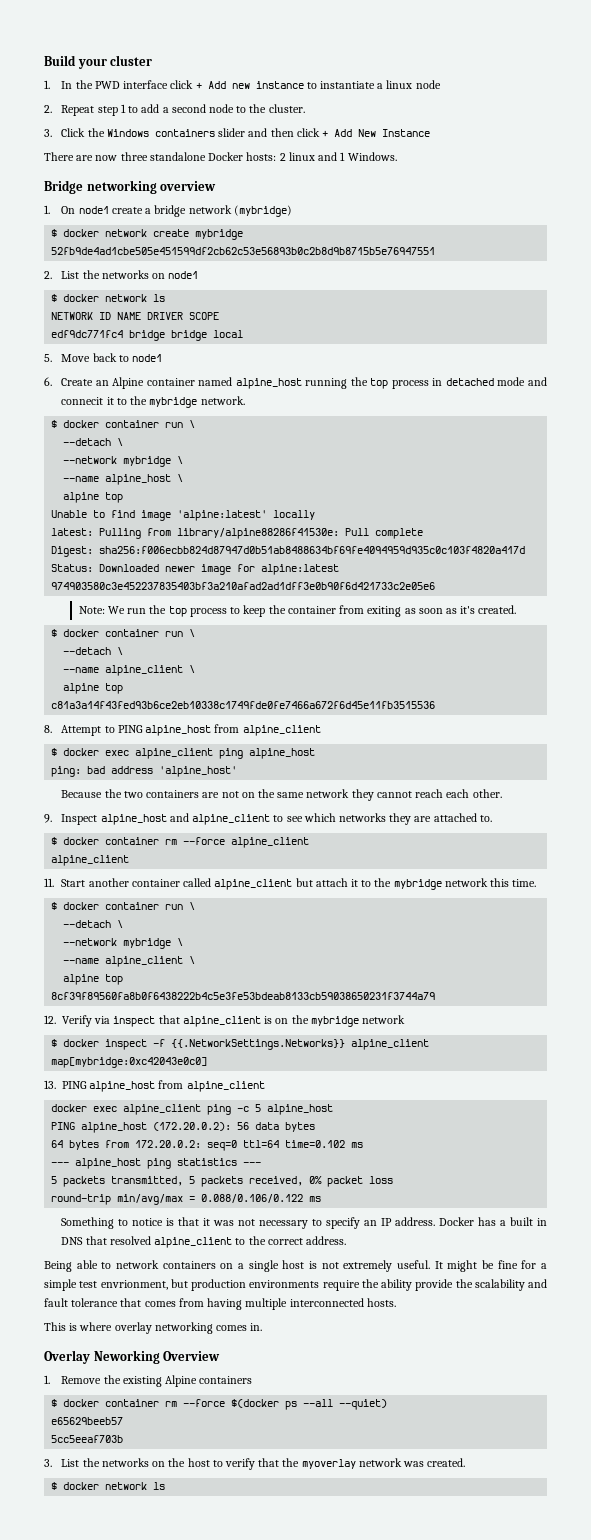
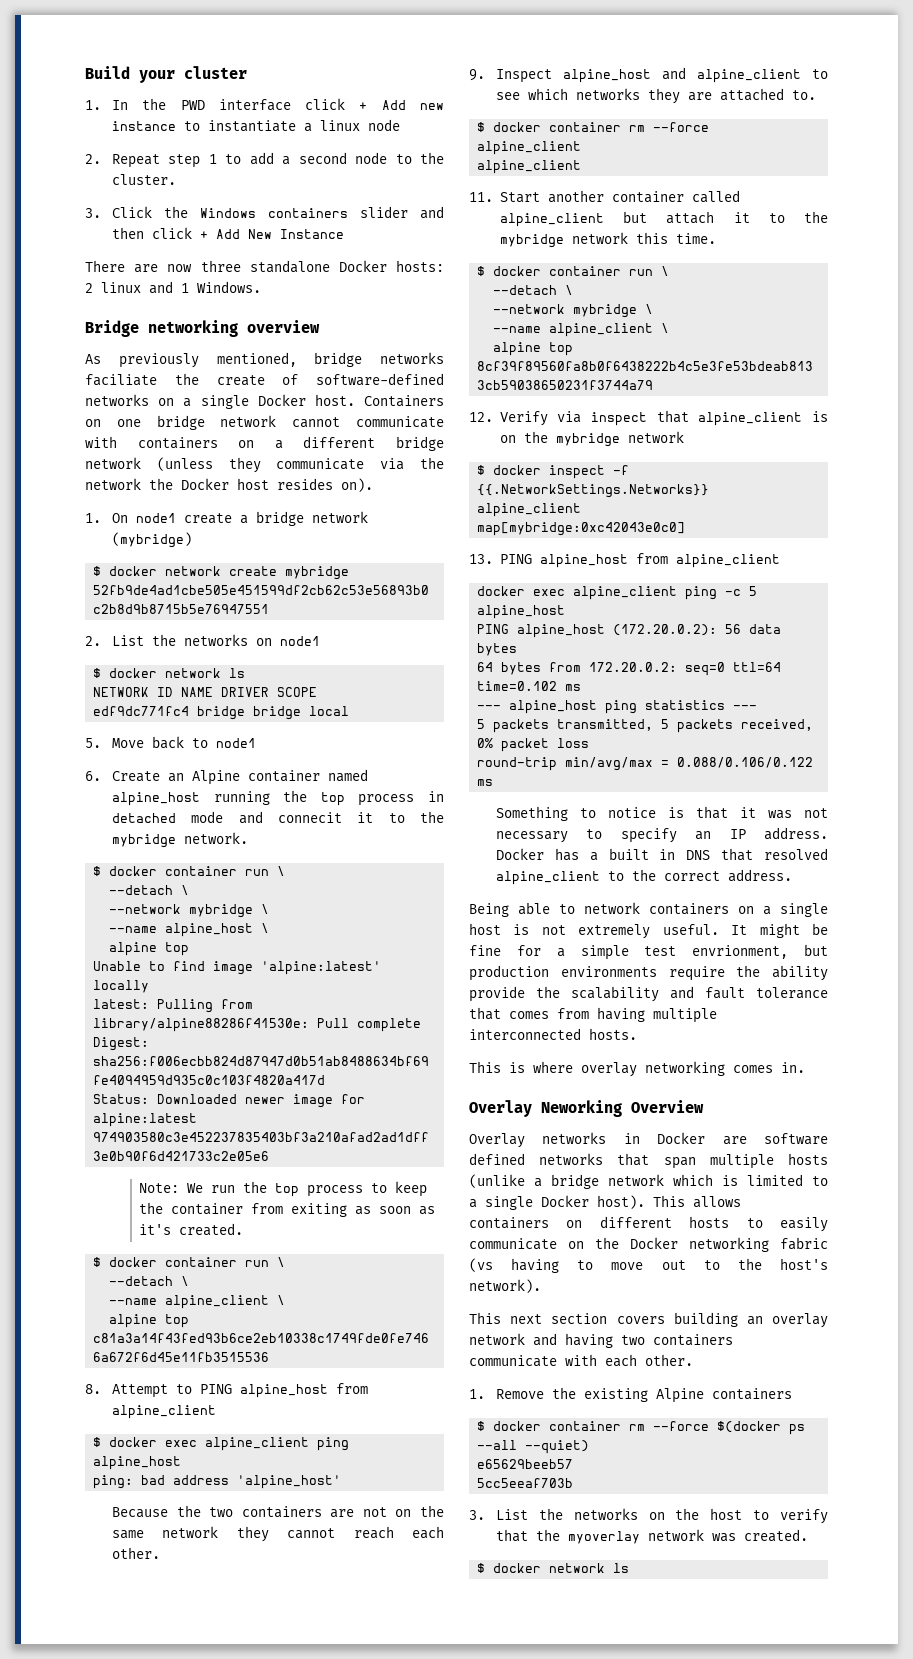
+ As previously mentioned, bridge networks faciliate the create of software-defined networks on a single Docker host. Containers on one bridge network cannot communicate with containers on a different bridge network (unless they communicate via the network the Docker host resides on).
+ Overlay networks in Docker are software defined networks that span multiple hosts (unlike a bridge network which is limited to a single Docker host). This allows containers on different hosts to easily communicate on the Docker networking fabric (vs having to move out to the host's network).
+ This next section covers building an overlay network and having two containers communicate with each other.

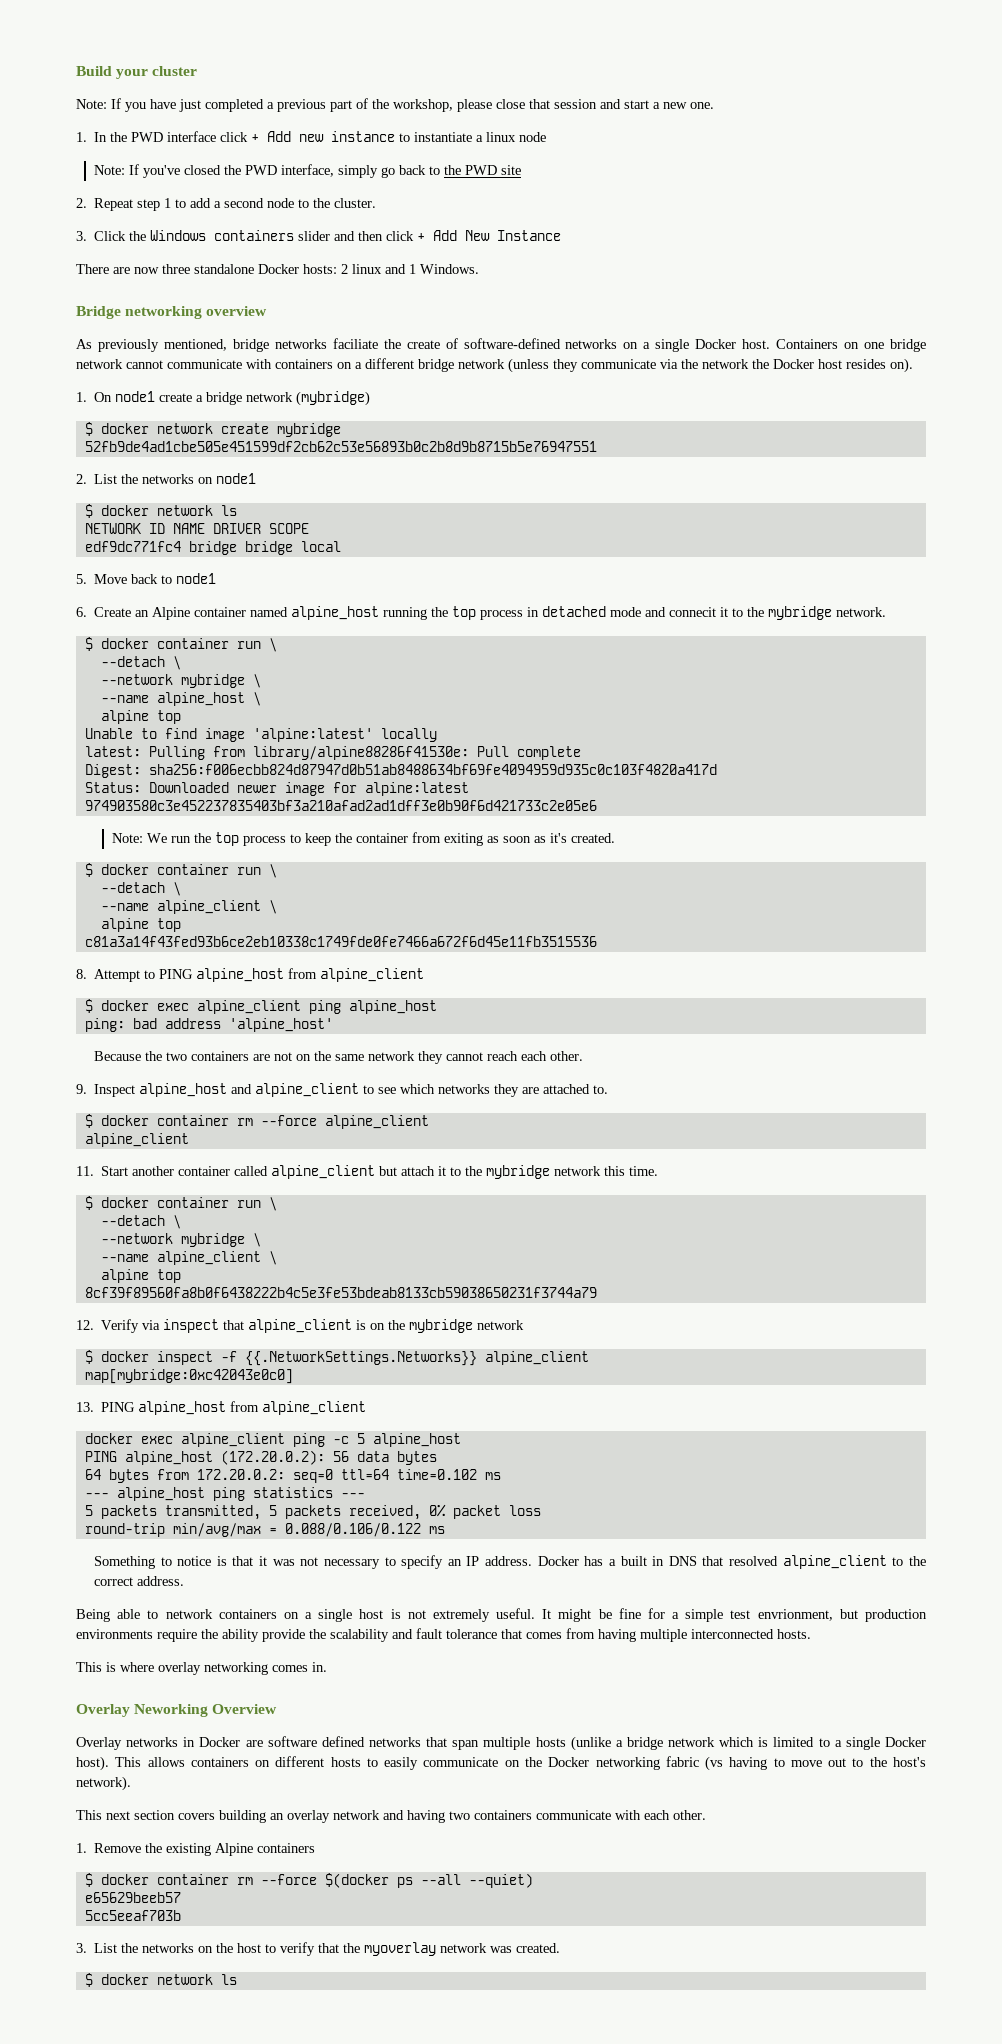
+ Note: If you have just completed a previous part of the workshop, please close that session and start a new one.
+ Note: If you've closed the PWD interface, simply go back to the PWD site

